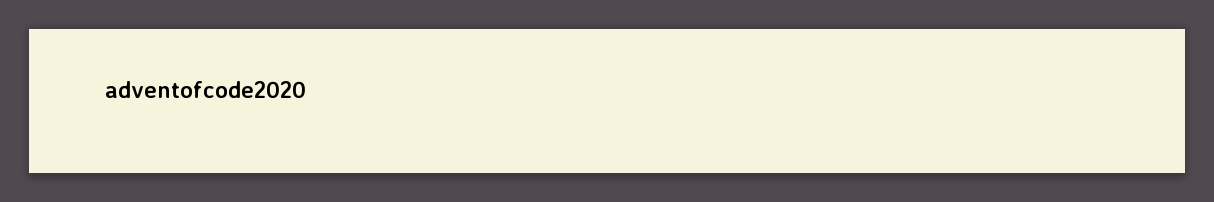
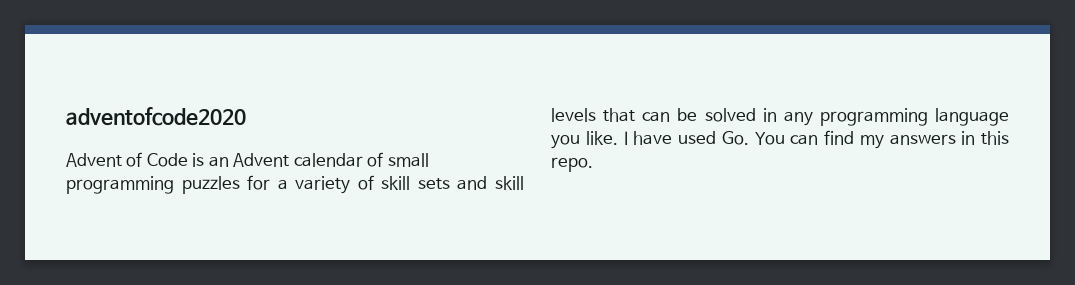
+ Advent of Code is an Advent calendar of small programming puzzles for a variety of skill sets and skill levels that can be solved in any programming language you like. I have used Go. You can find my answers in this repo.

